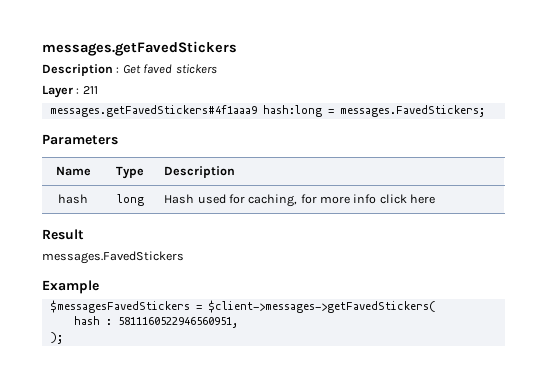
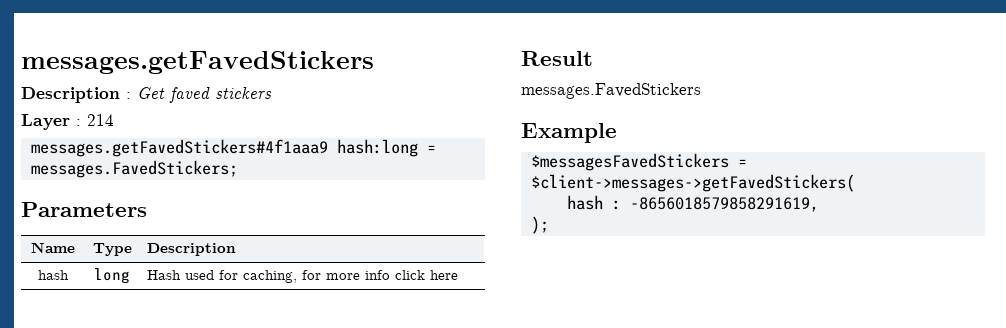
- Layer : 211
+ Layer : 214
- hash : 5811160522946560951,
+ hash : -8656018579858291619,

